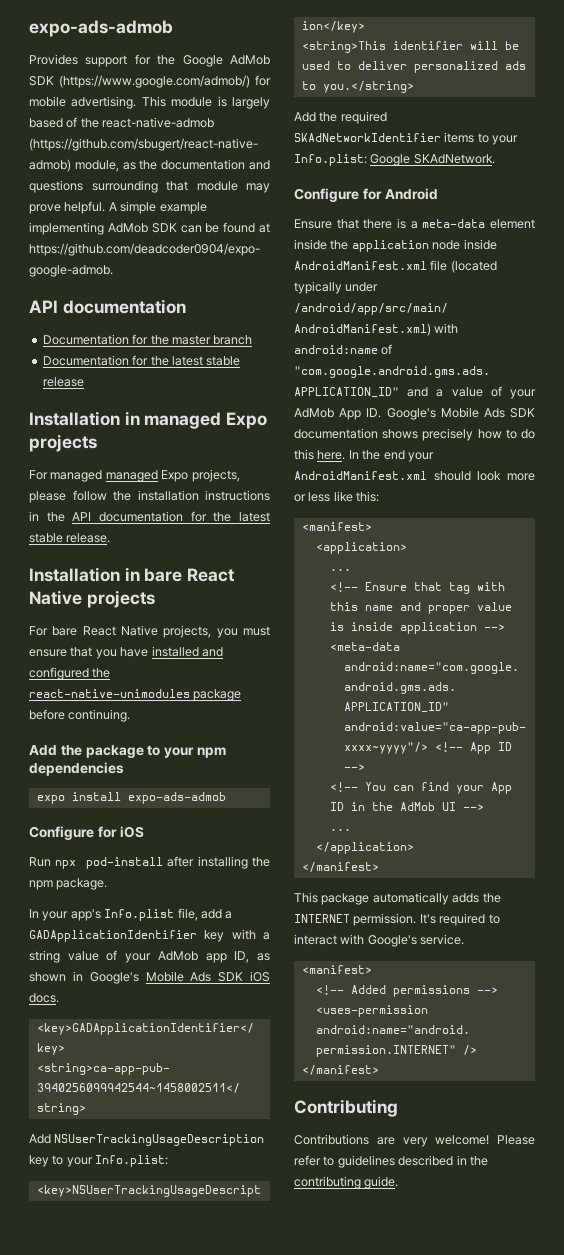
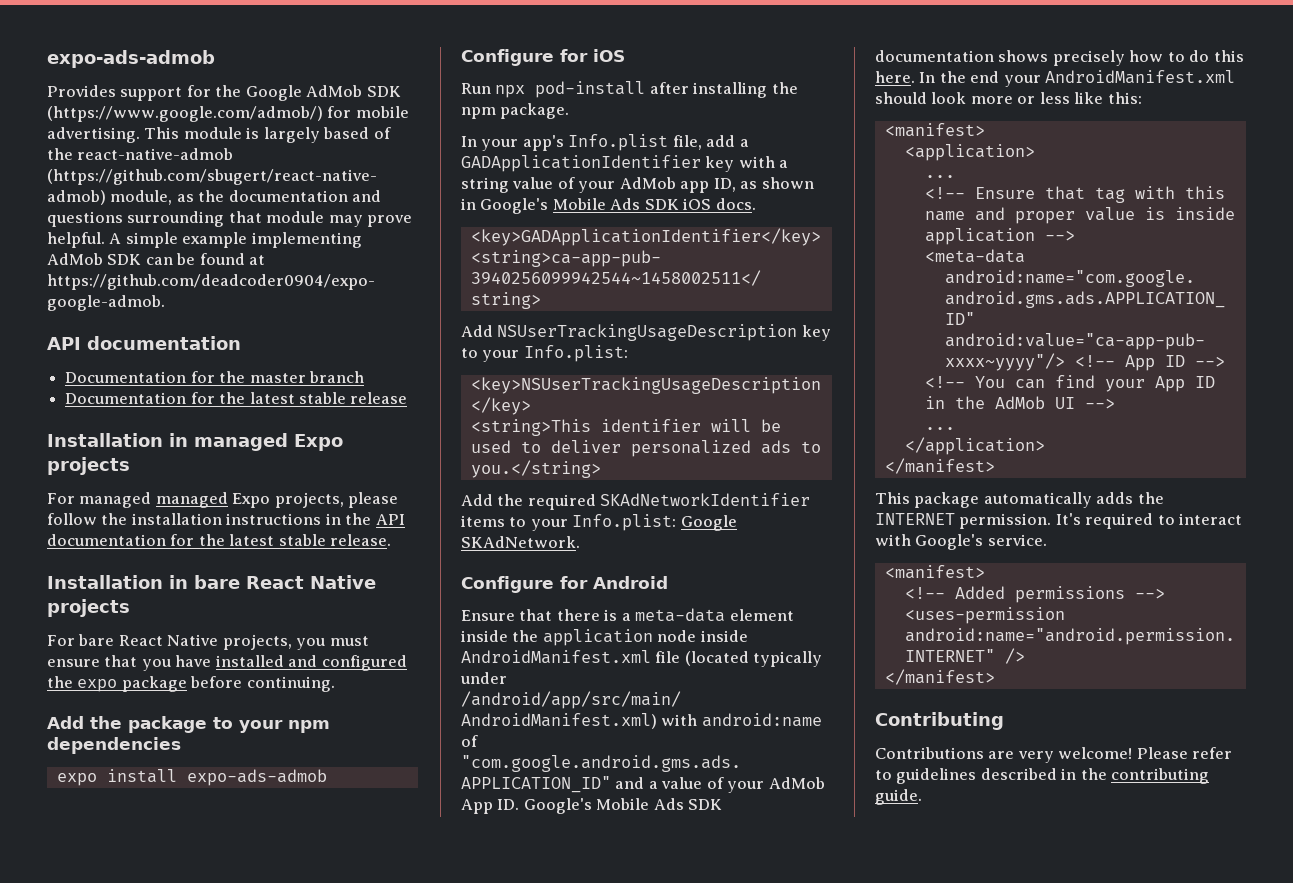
- For bare React Native projects, you must ensure that you have installed and configured the react-native-unimodules package before continuing.
+ For bare React Native projects, you must ensure that you have installed and configured the expo package before continuing.

